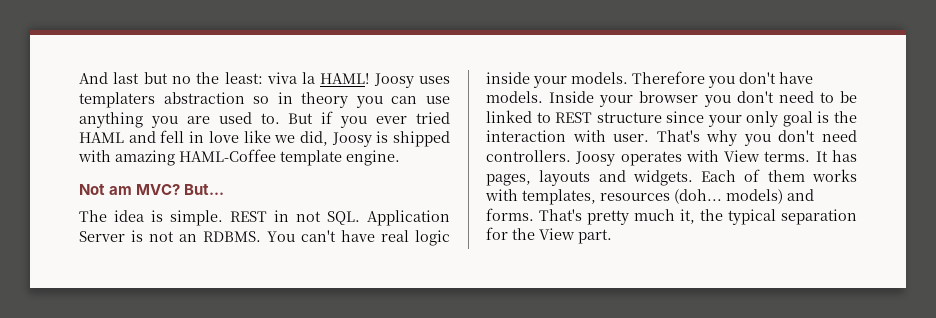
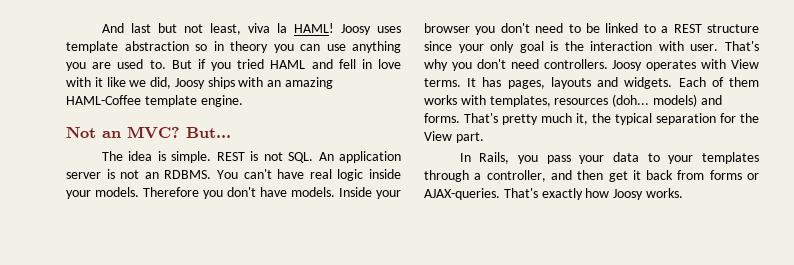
- And last but no the least: viva la HAML!
+ And last but not least, viva la HAML!
- Joosy uses templaters abstraction so in theory you can use anything you are used to.
+ Joosy uses template abstraction so in theory you can use anything you are used to.
- But if you ever tried HAML and fell in love like we did, Joosy is shipped with amazing HAML-Coffee template engine.
+ But if you tried HAML and fell in love with it like we did, Joosy ships with an amazing HAML-Coffee template engine.
- Not am MVC?
+ Not an MVC?
- REST in not SQL. Application Server is not an RDBMS.
+ REST is not SQL. An application server is not an RDBMS.
- Inside your browser you don't need to be linked to REST structure since your only goal is the interaction with user.
+ Inside your browser you don't need to be linked to a REST structure since your only goal is the interaction with user.
+ In Rails, you pass your data to your templates through a controller, and then get it back from forms or AJAX-queries. That's exactly how Joosy works.

